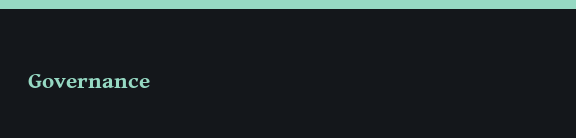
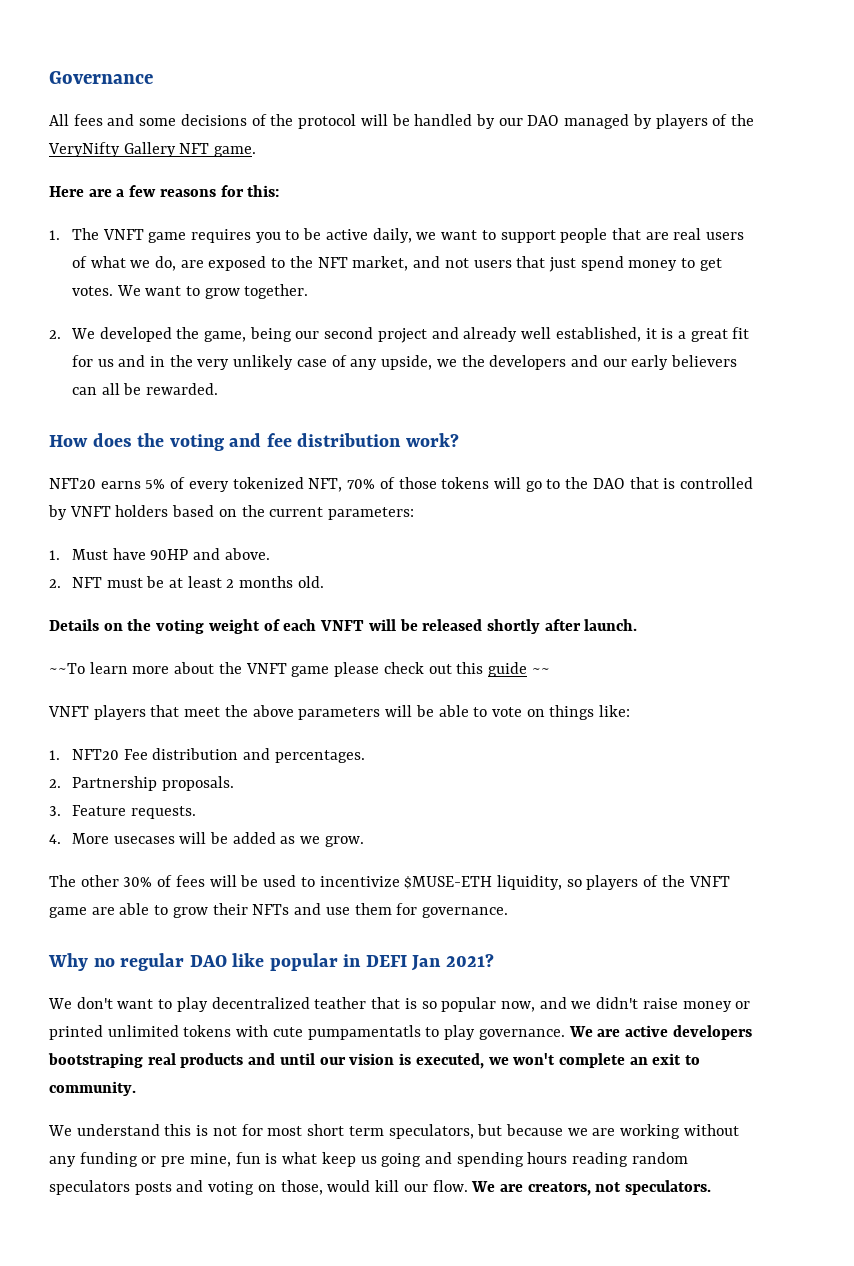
+ All fees and some decisions of the protocol will be handled by our DAO managed by players of the VeryNifty Gallery NFT game.
+ Here are a few reasons for this:
+ 1. The VNFT game requires you to be active daily, we want to support people that are real users of what we do, are exposed to the NFT market, and not users that just spend money to get votes. We want to grow together.
+ 2. We developed the game, being our second project and already well established, it is a great fit for us and in the very unlikely case of any upside, we the developers and our early believers can all be rewarded.
+ How does the voting and fee distribution work?
+ NFT20 earns 5% of every tokenized NFT, 70% of those tokens will go to the DAO that is controlled by VNFT holders based on the current parameters:
+ 1. Must have 90HP and above.
+ 2. NFT must be at least 2 months old.
+ Details on the voting weight of each VNFT will be released shortly after launch.
+ ~~To learn more about the VNFT game please check out this guide ~~
+ VNFT players that meet the above parameters will be able to vote on things like:
+ 1. NFT20 Fee distribution and percentages.
+ 2. Partnership proposals.
+ 3. Feature requests.
+ 4. More usecases will be added as we grow.
+ The other 30% of fees will be used to incentivize $MUSE-ETH liquidity, so players of the VNFT game are able to grow their NFTs and use them for governance.
+ Why no regular DAO like popular in DEFI Jan 2021?
+ We don't want to play decentralized teather that is so popular now, and we didn't raise money or printed unlimited tokens with cute pumpamentatls to play governance. We are active developers bootstraping real products and until our vision is executed, we won't complete an exit to community.
+ We understand this is not for most short term speculators, but because we are working without any funding or pre mine, fun is what keep us going and spending hours reading random speculators posts and voting on those, would kill our flow. We are creators, not speculators.

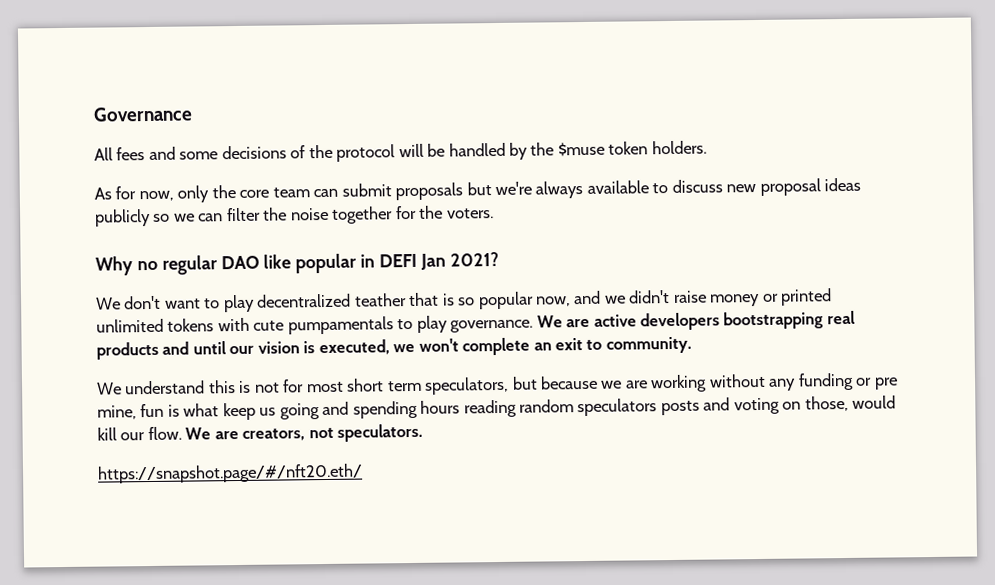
- All fees and some decisions of the protocol will be handled by our DAO managed by players of the VeryNifty Gallery NFT game.
- Here are a few reasons for this:
- 1. The VNFT game requires you to be active daily, we want to support people that are real users of what we do, are exposed to the NFT market, and not users that just spend money to get votes. We want to grow together.
- 2. We developed the game, being our second project and already well established, it is a great fit for us and in the very unlikely case of any upside, we the developers and our early believers can all be rewarded.
- How does the voting and fee distribution work?
- NFT20 earns 5% of every tokenized NFT, 70% of those tokens will go to the DAO that is controlled by VNFT holders based on the current parameters:
- 1. Must have 90HP and above.
- 2. NFT must be at least 2 months old.
- Details on the voting weight of each VNFT will be released shortly after launch.
- ~~To learn more about the VNFT game please check out this guide ~~
- VNFT players that meet the above parameters will be able to vote on things like:
- 1. NFT20 Fee distribution and percentages.
- 2. Partnership proposals.
- 3. Feature requests.
- 4. More usecases will be added as we grow.
- The other 30% of fees will be used to incentivize $MUSE-ETH liquidity, so players of the VNFT game are able to grow their NFTs and use them for governance.
+ All fees and some decisions of the protocol will be handled by the $muse token holders.
+ As for now, only the core team can submit proposals but we're always available to discuss new proposal ideas publicly so we can filter the noise together for the voters.
- We don't want to play decentralized teather that is so popular now, and we didn't raise money or printed unlimited tokens with cute pumpamentatls to play governance.
+ We don't want to play decentralized teather that is so popular now, and we didn't raise money or printed unlimited tokens with cute pumpamentals to play governance.
- We are active developers bootstraping real products and until our vision is executed, we won't complete an exit to community.
+ We are active developers bootstrapping real products and until our vision is executed, we won't complete an exit to community.
+ https://snapshot.page/#/nft20.eth/

